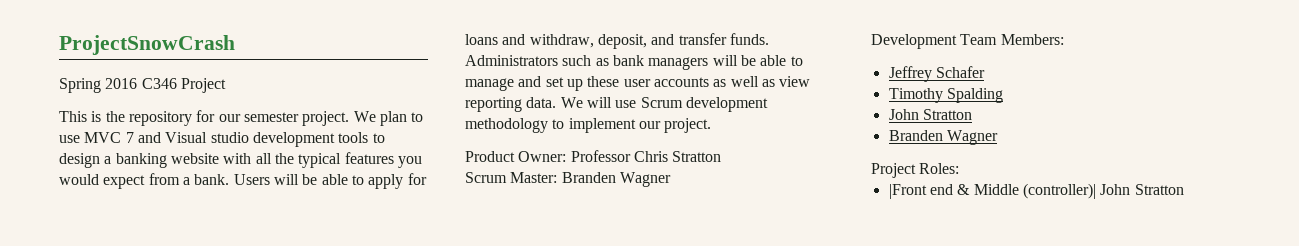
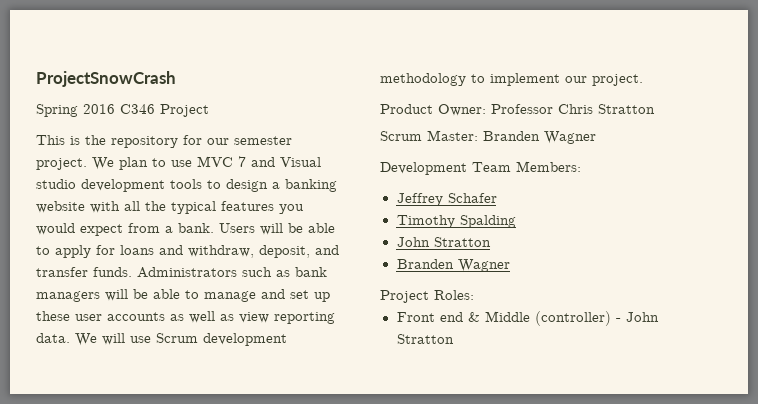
- |Front end & Middle (controller)| John Stratton
+ Front end & Middle (controller) - John Stratton

